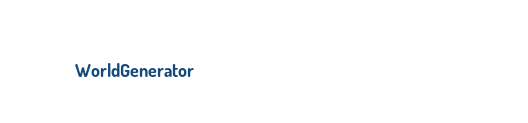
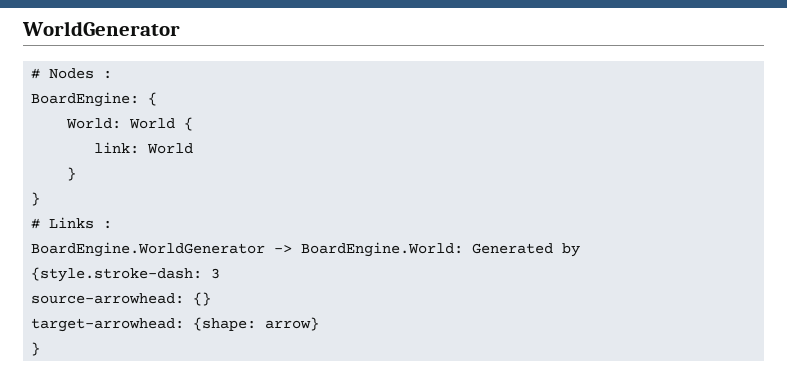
+ # Nodes :
+ BoardEngine: {
+ World: World {
+ link: World
+ }
+ }
+ # Links :
+ BoardEngine.WorldGenerator -> BoardEngine.World: Generated by {style.stroke-dash: 3
+ source-arrowhead: {}
+ target-arrowhead: {shape: arrow}
+ }

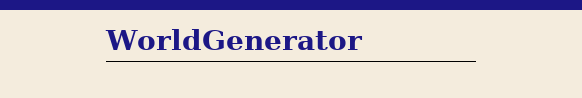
- # Nodes :
- BoardEngine: {
- World: World {
- link: World
- }
- }
- # Links :
- BoardEngine.WorldGenerator -> BoardEngine.World: Generated by {style.stroke-dash: 3
- source-arrowhead: {}
- target-arrowhead: {shape: arrow}
- }

